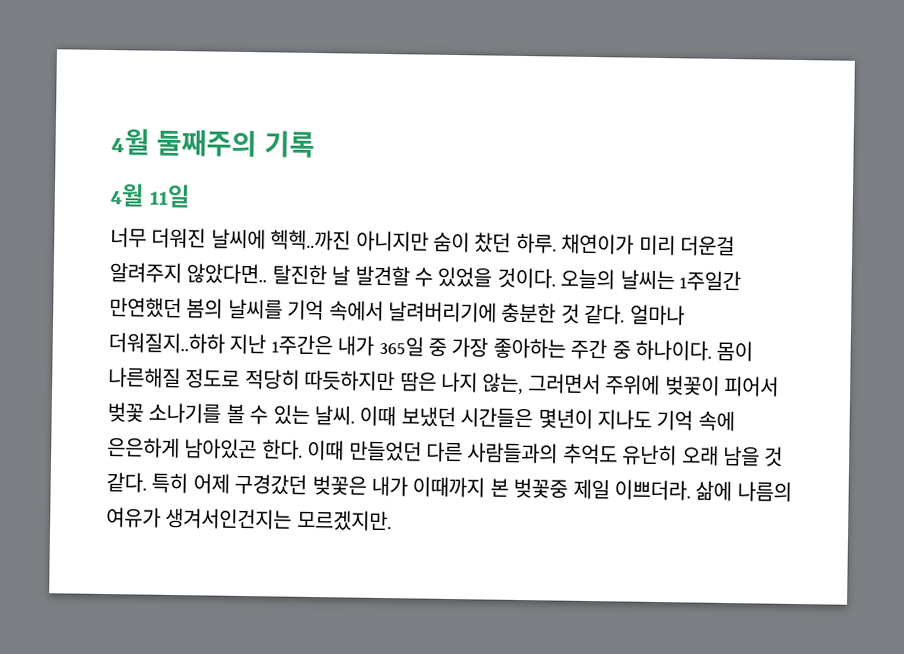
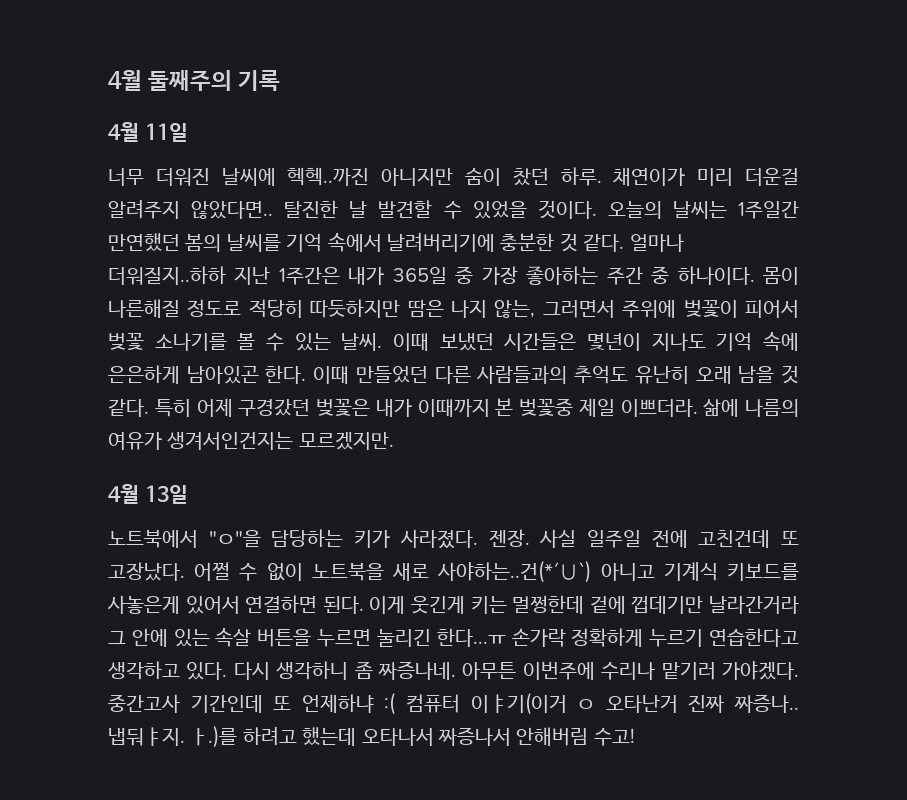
+ 4월 13일
+ 노트북에서 "ㅇ"을 담당하는 키가 사라졌다. 젠장. 사실 일주일 전에 고친건데 또 고장났다. 어쩔 수 없이 노트북을 새로 사야하는..건(*´∪`) 아니고 기계식 키보드를 사놓은게 있어서 연결하면 된다. 이게 웃긴게 키는 멀쩡한데 겉에 껍데기만 날라간거라 그 안에 있는 속살 버튼을 누르면 눌리긴 한다...ㅠ 손가락 정확하게 누르기 연습한다고 생각하고 있다. 다시 생각하니 좀 짜증나네. 아무튼 이번주에 수리나 맡기러 가야겠다. 중간고사 기간인데 또 언제하냐 :( 컴퓨터 이ㅑ기(이거 ㅇ 오타난거 진짜 짜증나.. 냅둬ㅑ지. ㅏ.)를 하려고 했는데 오타나서 짜증나서 안해버림 수고!

